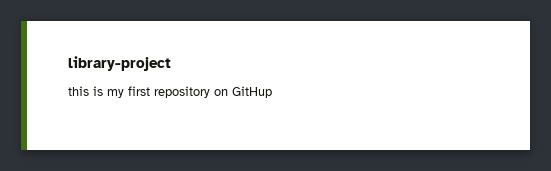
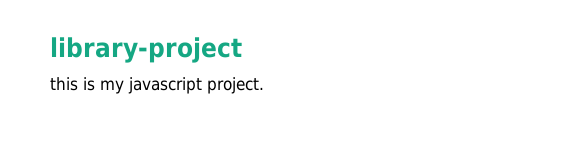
- this is my first repository on GitHup
+ this is my javascript project.

